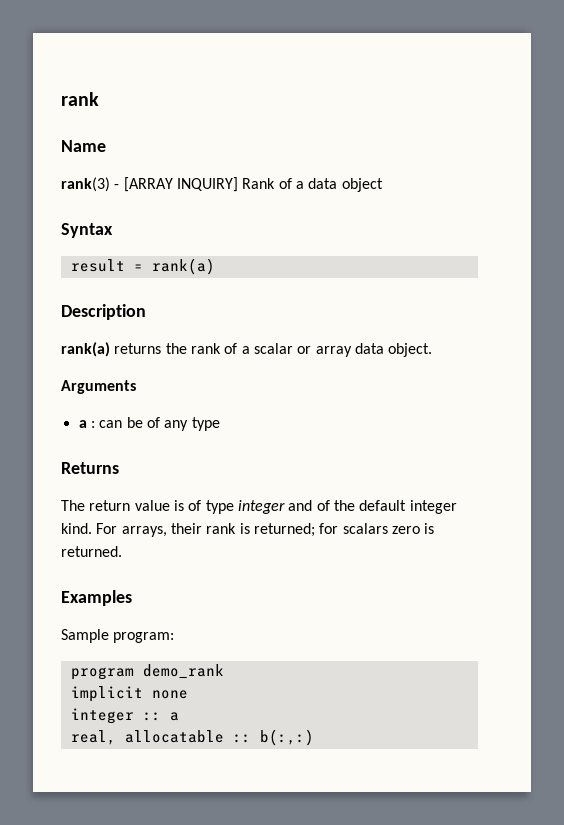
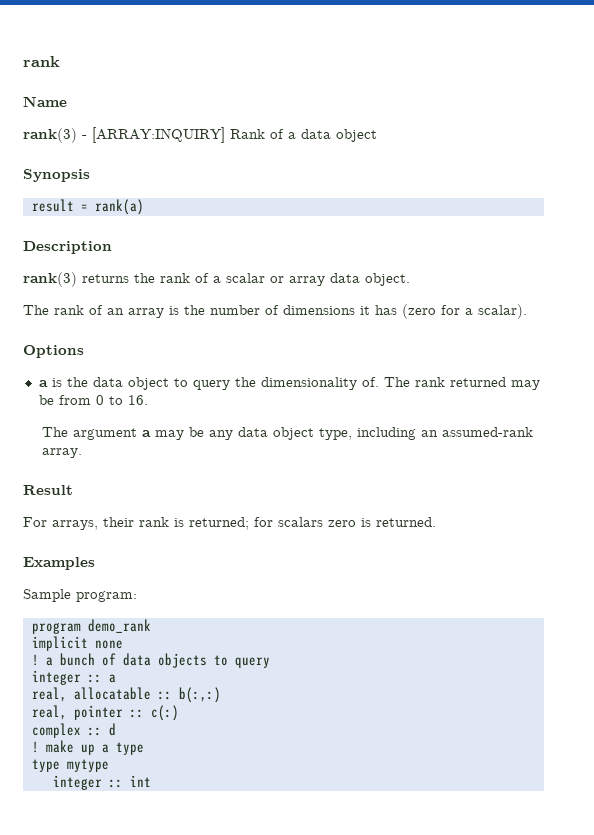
- rank(3) - [ARRAY INQUIRY] Rank of a data object
+ rank(3) - [ARRAY:INQUIRY] Rank of a data object
- Syntax
+ Synopsis
- rank(a) returns the rank of a scalar or array data object.
+ rank(3) returns the rank of a scalar or array data object.
- Arguments
- a : can be of any type
- Returns
- The return value is of type integer and of the default integer kind. For arrays, their rank is returned; for scalars zero is returned.
+ The rank of an array is the number of dimensions it has (zero for a scalar).
+ Options
+ a is the data object to query the dimensionality of. The rank returned may be from 0 to 16.
+ The argument a may be any data object type, including an assumed-rank array.
+ Result
+ For arrays, their rank is returned; for scalars zero is returned.
+ ! a bunch of data objects to query
+ real, pointer :: c(:)
+ complex :: d
+ ! make up a type
+ type mytype
+ integer :: int

